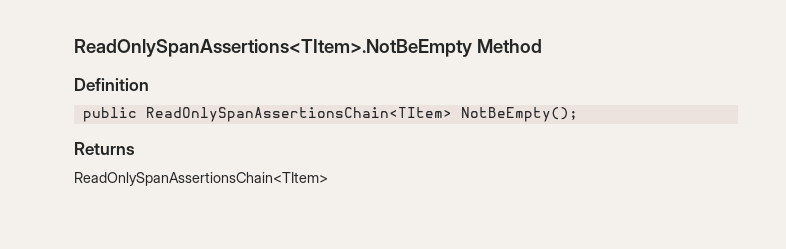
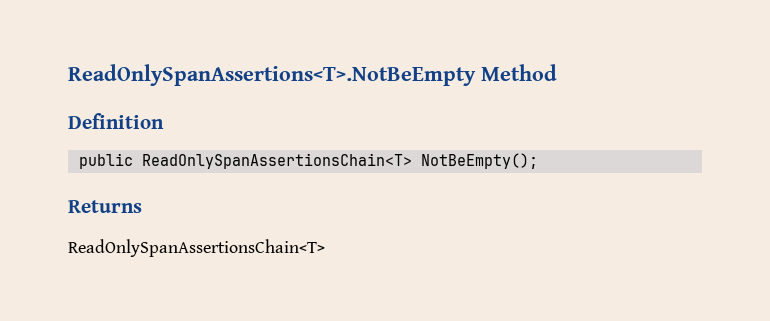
- ReadOnlySpanAssertions<TItem>.NotBeEmpty Method
+ ReadOnlySpanAssertions<T>.NotBeEmpty Method
- public ReadOnlySpanAssertionsChain<TItem> NotBeEmpty();
+ public ReadOnlySpanAssertionsChain<T> NotBeEmpty();
  Returns
- ReadOnlySpanAssertionsChain<TItem>
+ ReadOnlySpanAssertionsChain<T>

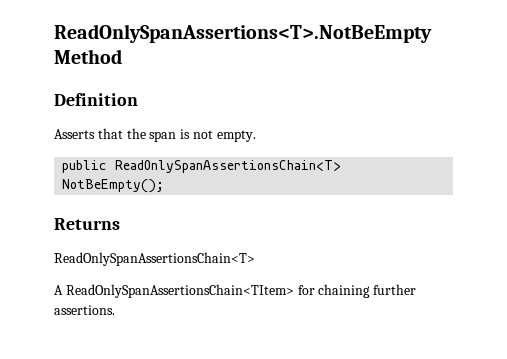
+ Asserts that the span is not empty.
+ A ReadOnlySpanAssertionsChain<TItem> for chaining further assertions.

